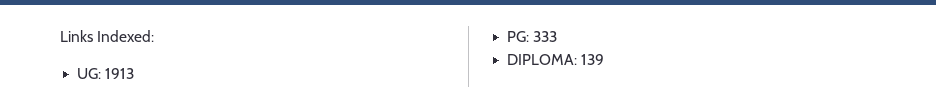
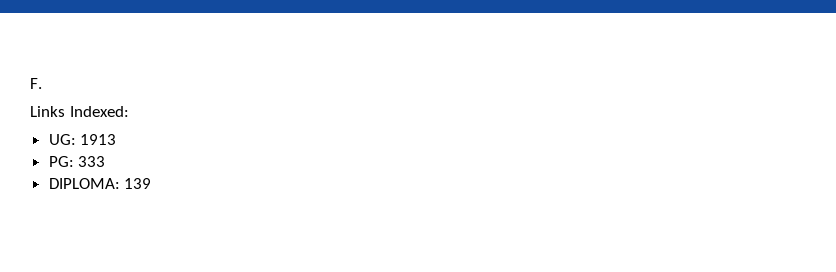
+ F.

